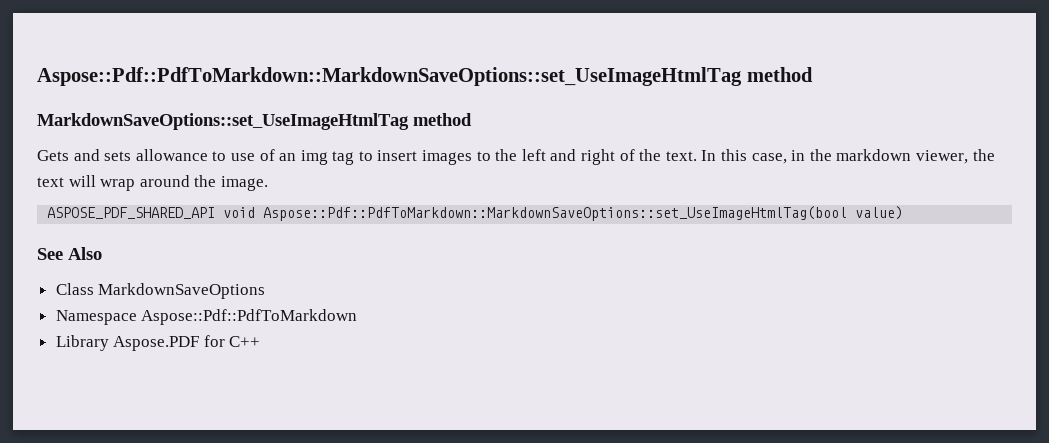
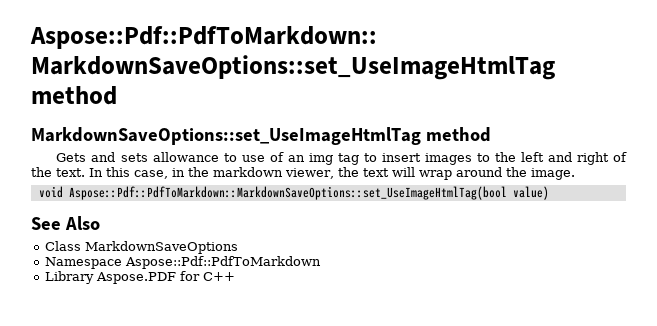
- ASPOSE_PDF_SHARED_API void Aspose::Pdf::PdfToMarkdown::MarkdownSaveOptions::set_UseImageHtmlTag(bool value)
+ void Aspose::Pdf::PdfToMarkdown::MarkdownSaveOptions::set_UseImageHtmlTag(bool value)

